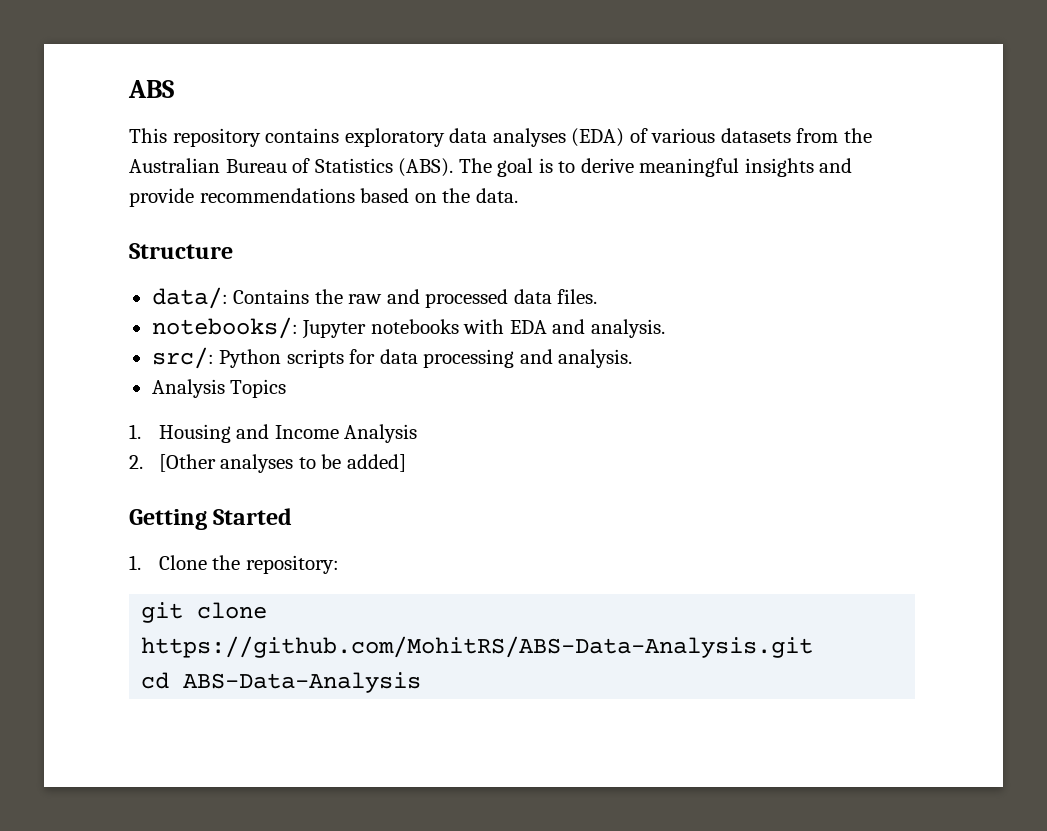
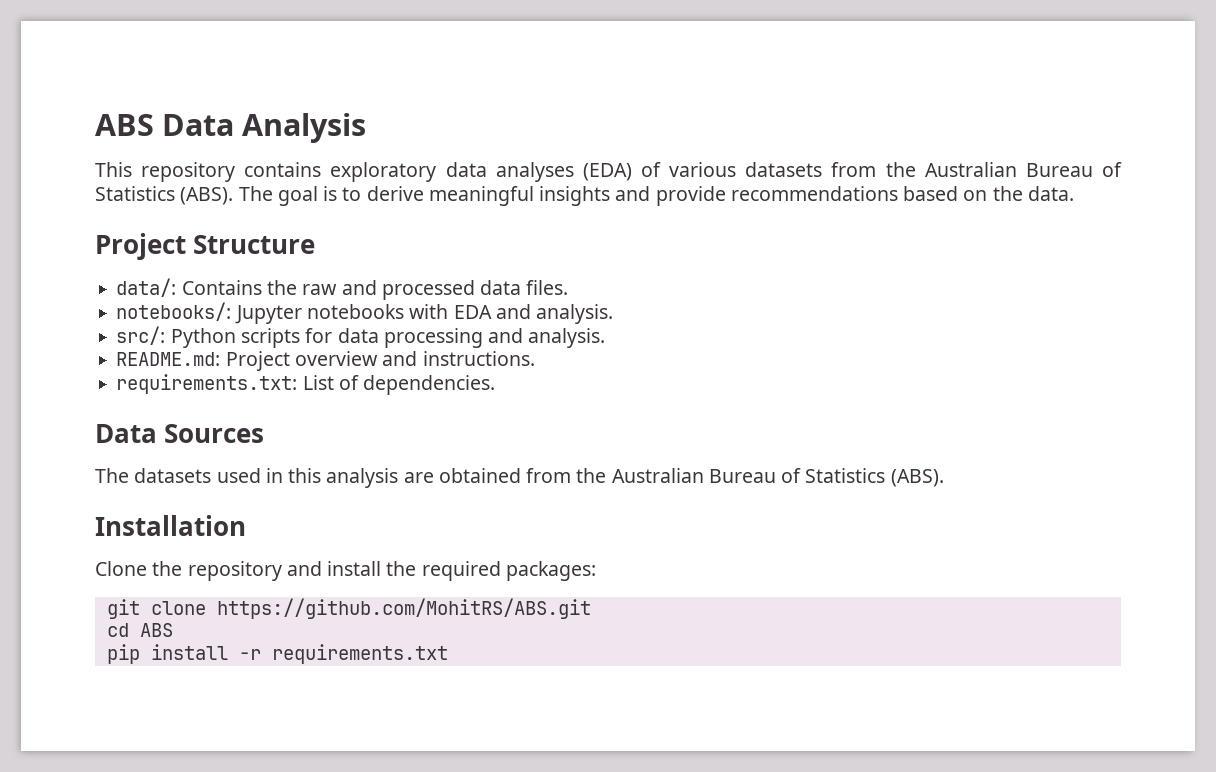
- ABS
+ ABS Data Analysis
- Structure
+ Project Structure
- Analysis Topics
- 1. Housing and Income Analysis
- 2. [Other analyses to be added]
- Getting Started
- 1. Clone the repository:
+ README.md: Project overview and instructions.
+ requirements.txt: List of dependencies.
+ Data Sources
+ The datasets used in this analysis are obtained from the Australian Bureau of Statistics (ABS).
+ Installation
+ Clone the repository and install the required packages:
- git clone https://github.com/MohitRS/ABS-Data-Analysis.git
+ git clone https://github.com/MohitRS/ABS.git
- cd ABS-Data-Analysis
+ cd ABS
+ pip install -r requirements.txt

